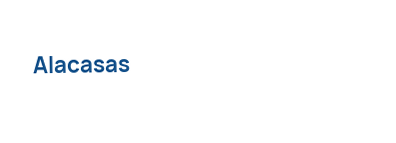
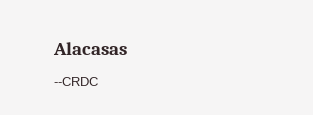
+ --CRDC

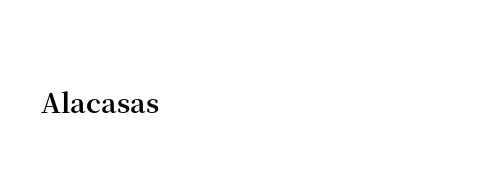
- --CRDC

